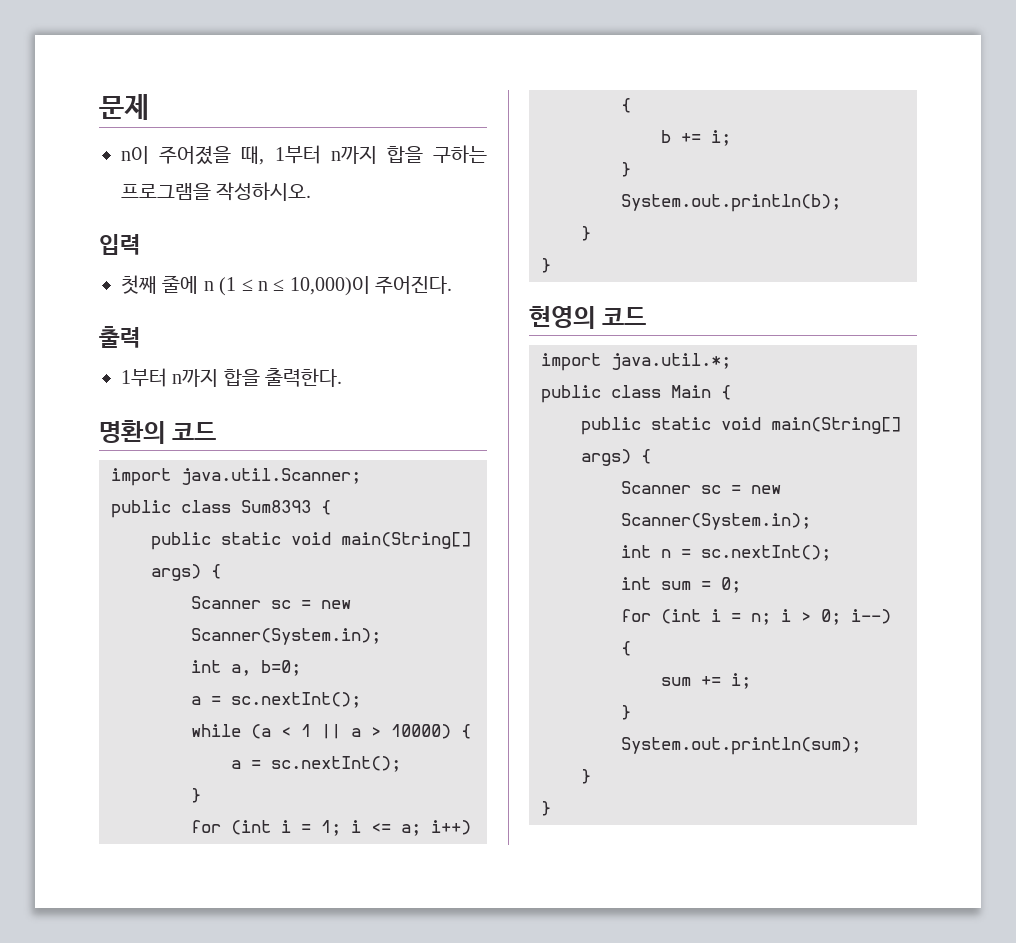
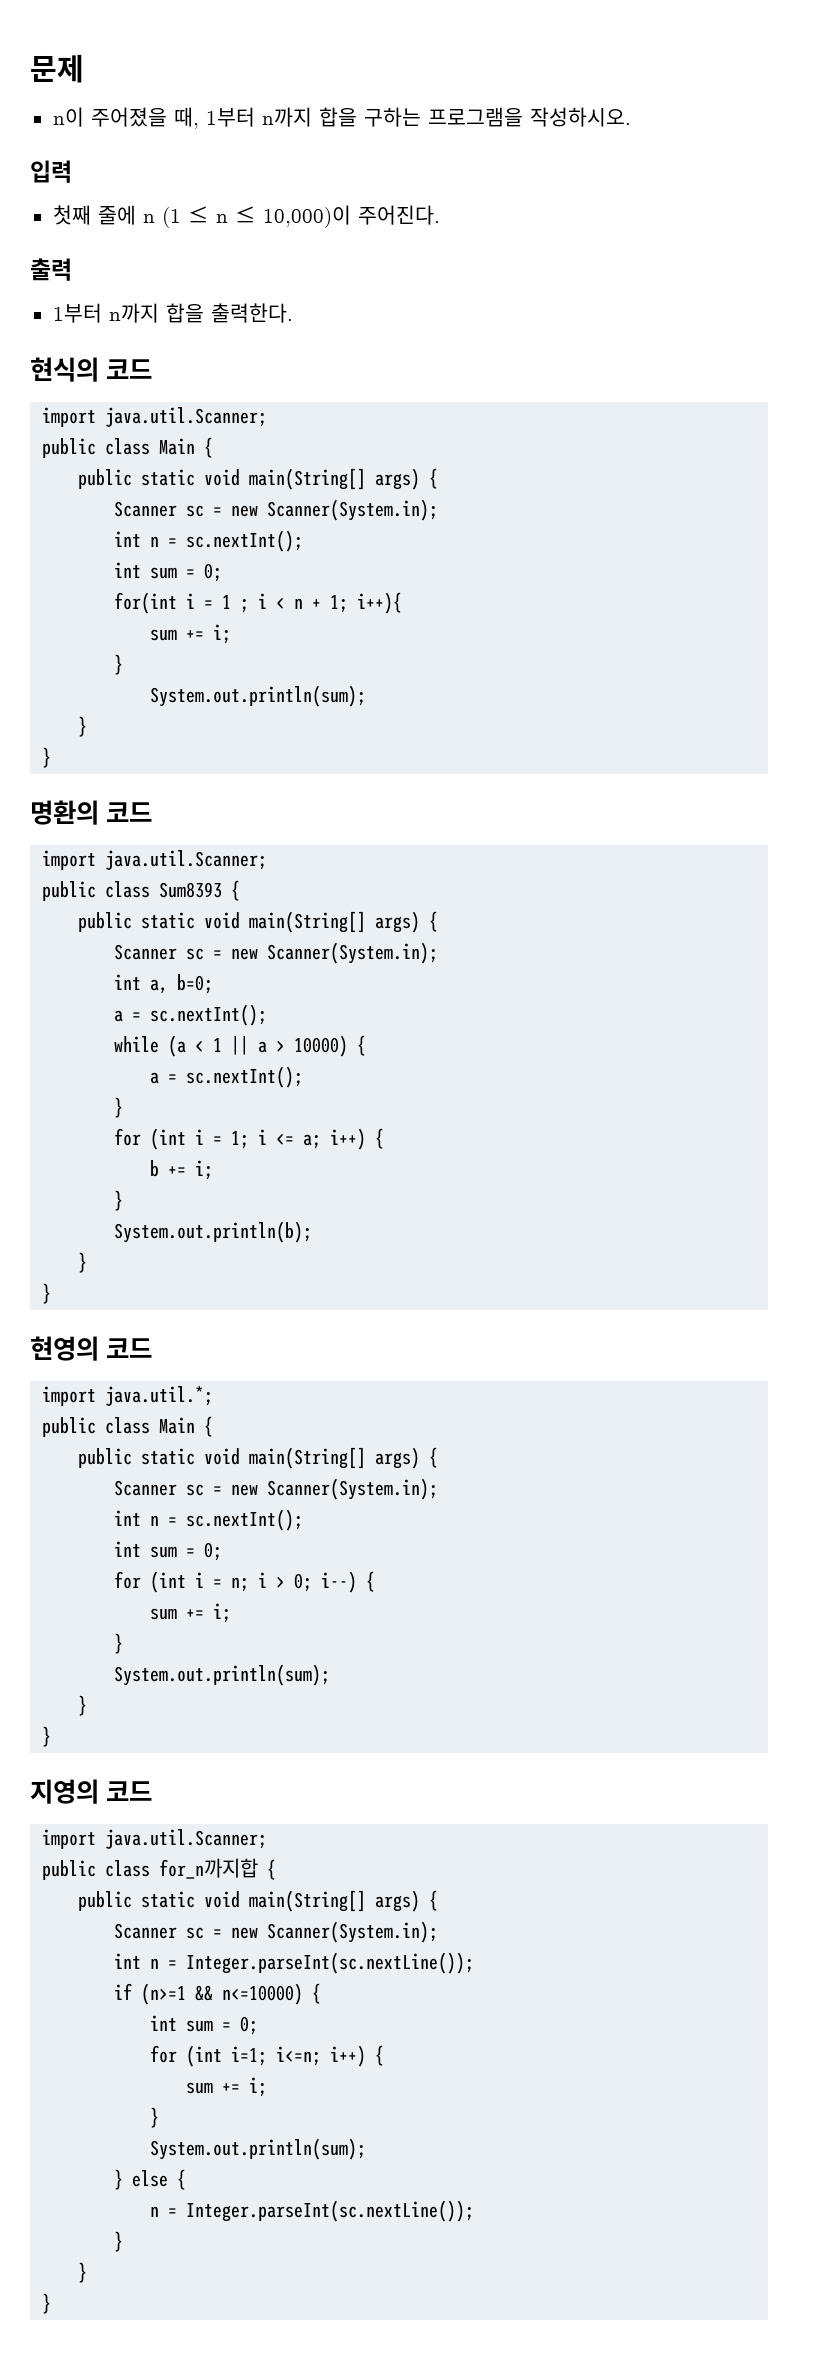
+ 현식의 코드
+ import java.util.Scanner;
+ public class Main {
+ public static void main(String[] args) {
+ Scanner sc = new Scanner(System.in);
+ int n = sc.nextInt();
+ int sum = 0;
+ for(int i = 1 ; i < n + 1; i++){
+ sum += i;
+ }
+ System.out.println(sum);
+ }
+ }
+ 지영의 코드
+ import java.util.Scanner;
+ public class for_n까지합 {
+ public static void main(String[] args) {
+ Scanner sc = new Scanner(System.in);
+ int n = Integer.parseInt(sc.nextLine());
+ if (n>=1 && n<=10000) {
+ int sum = 0;
+ for (int i=1; i<=n; i++) {
+ sum += i;
+ }
+ System.out.println(sum);
+ } else {
+ n = Integer.parseInt(sc.nextLine());
+ }
+ }
+ }

